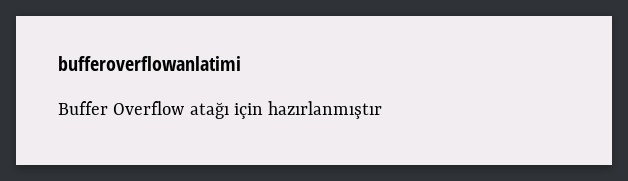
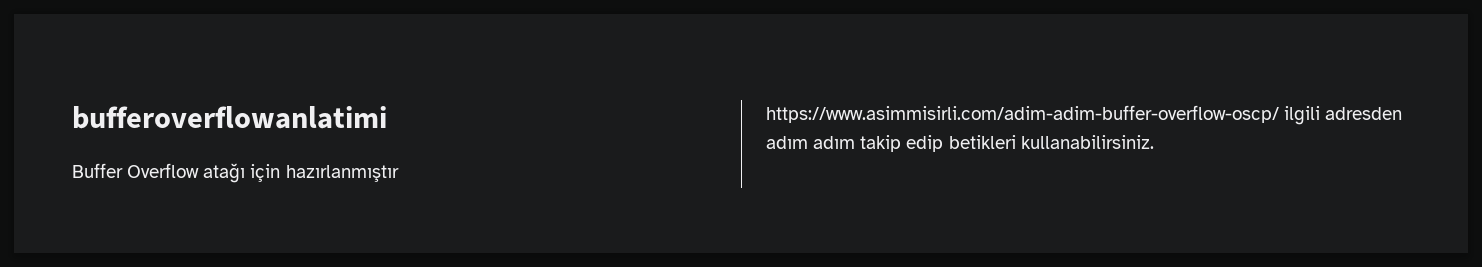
- Buffer Overflow atağı için hazırlanmıştır
+ Buffer Overflow atağı için hazırlanmıştır https://www.asimmisirli.com/adim-adim-buffer-overflow-oscp/ ilgili adresden adım adım takip edip betikleri kullanabilirsiniz.

